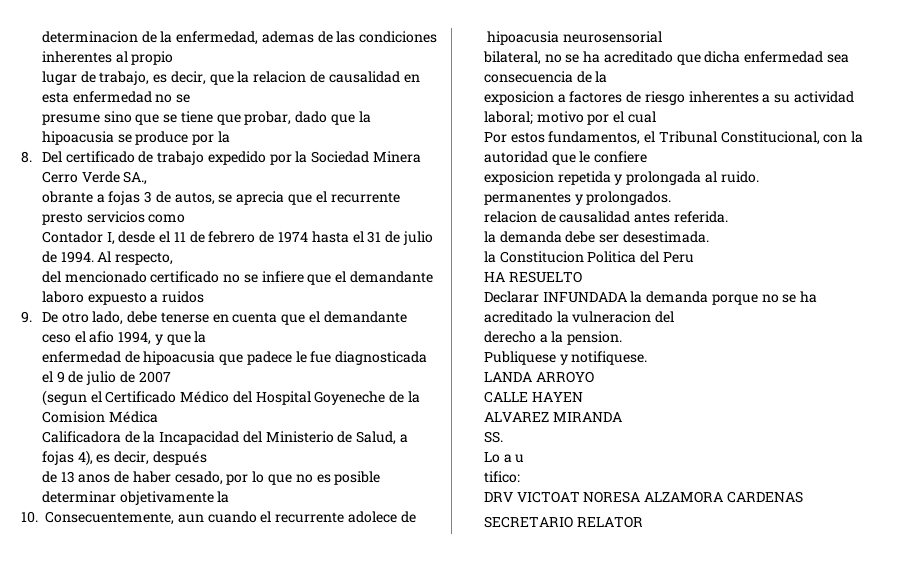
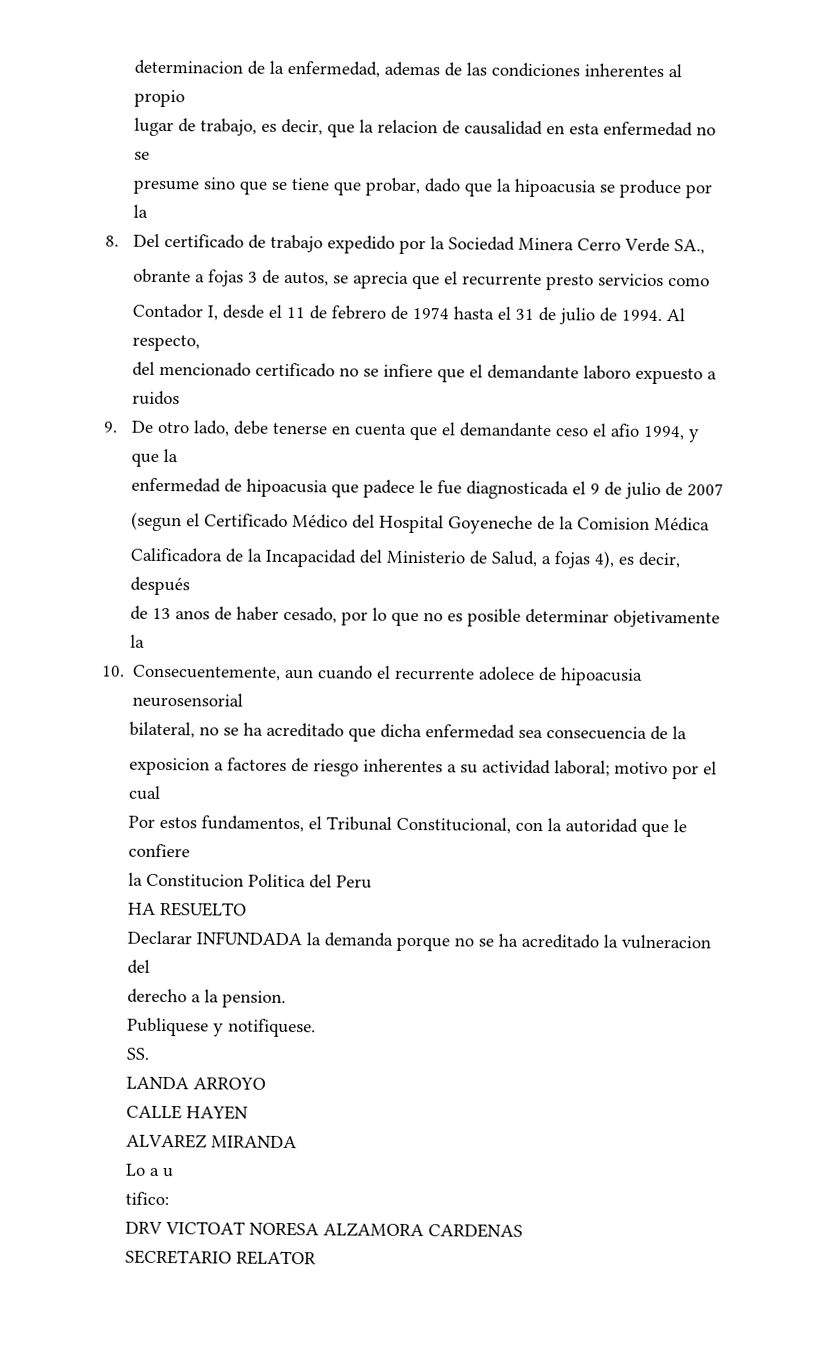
- exposicion repetida y prolongada al ruido.
- permanentes y prolongados.
- relacion de causalidad antes referida.
- la demanda debe ser desestimada.
+ SS.
- SS.

